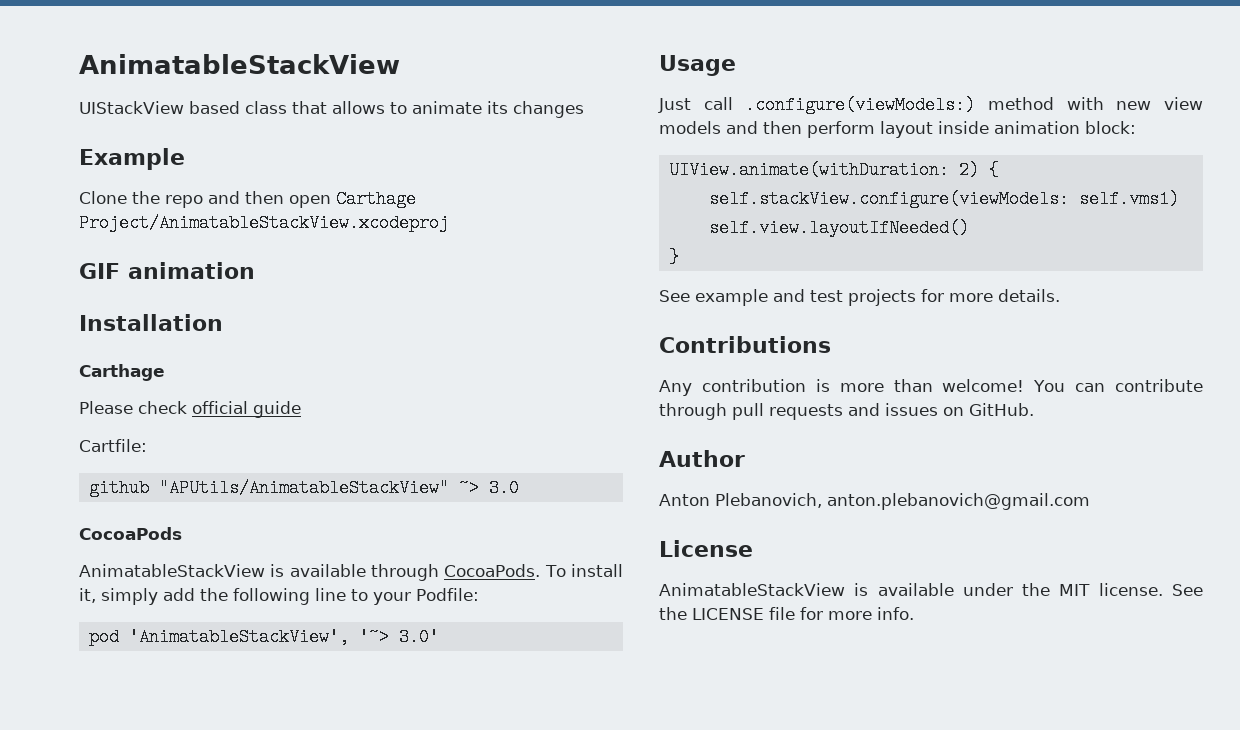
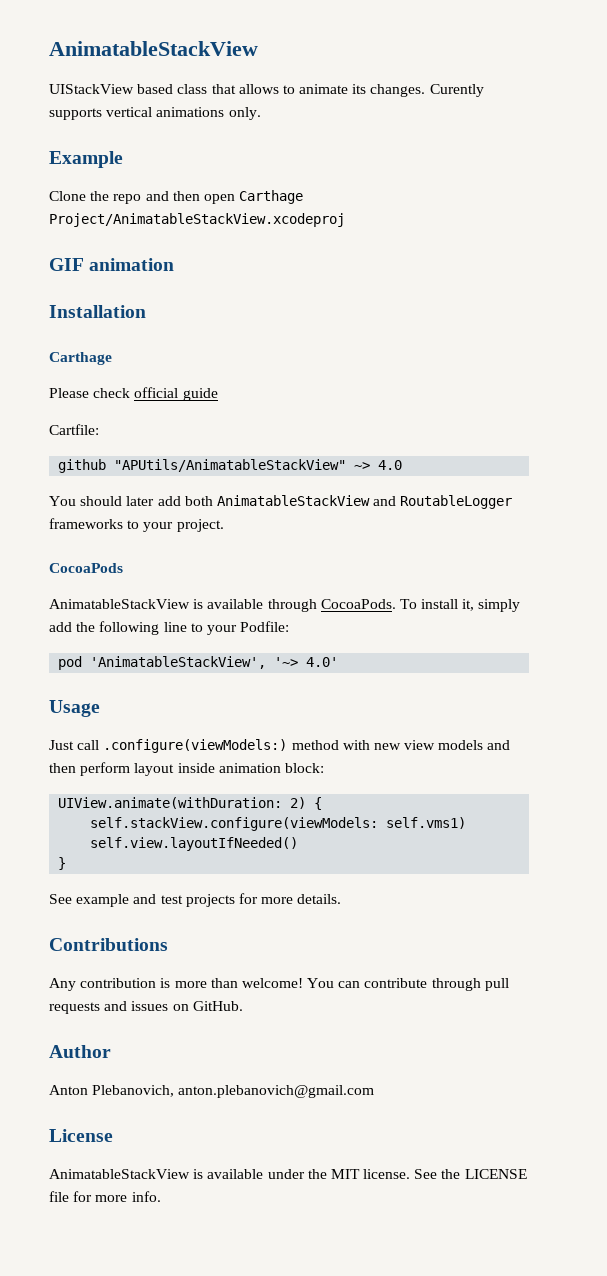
- UIStackView based class that allows to animate its changes
+ UIStackView based class that allows to animate its changes. Curently supports vertical animations only.
- github "APUtils/AnimatableStackView" ~> 3.0
+ github "APUtils/AnimatableStackView" ~> 4.0
+ You should later add both AnimatableStackView and RoutableLogger frameworks to your project.
- pod 'AnimatableStackView', '~> 3.0'
+ pod 'AnimatableStackView', '~> 4.0'

